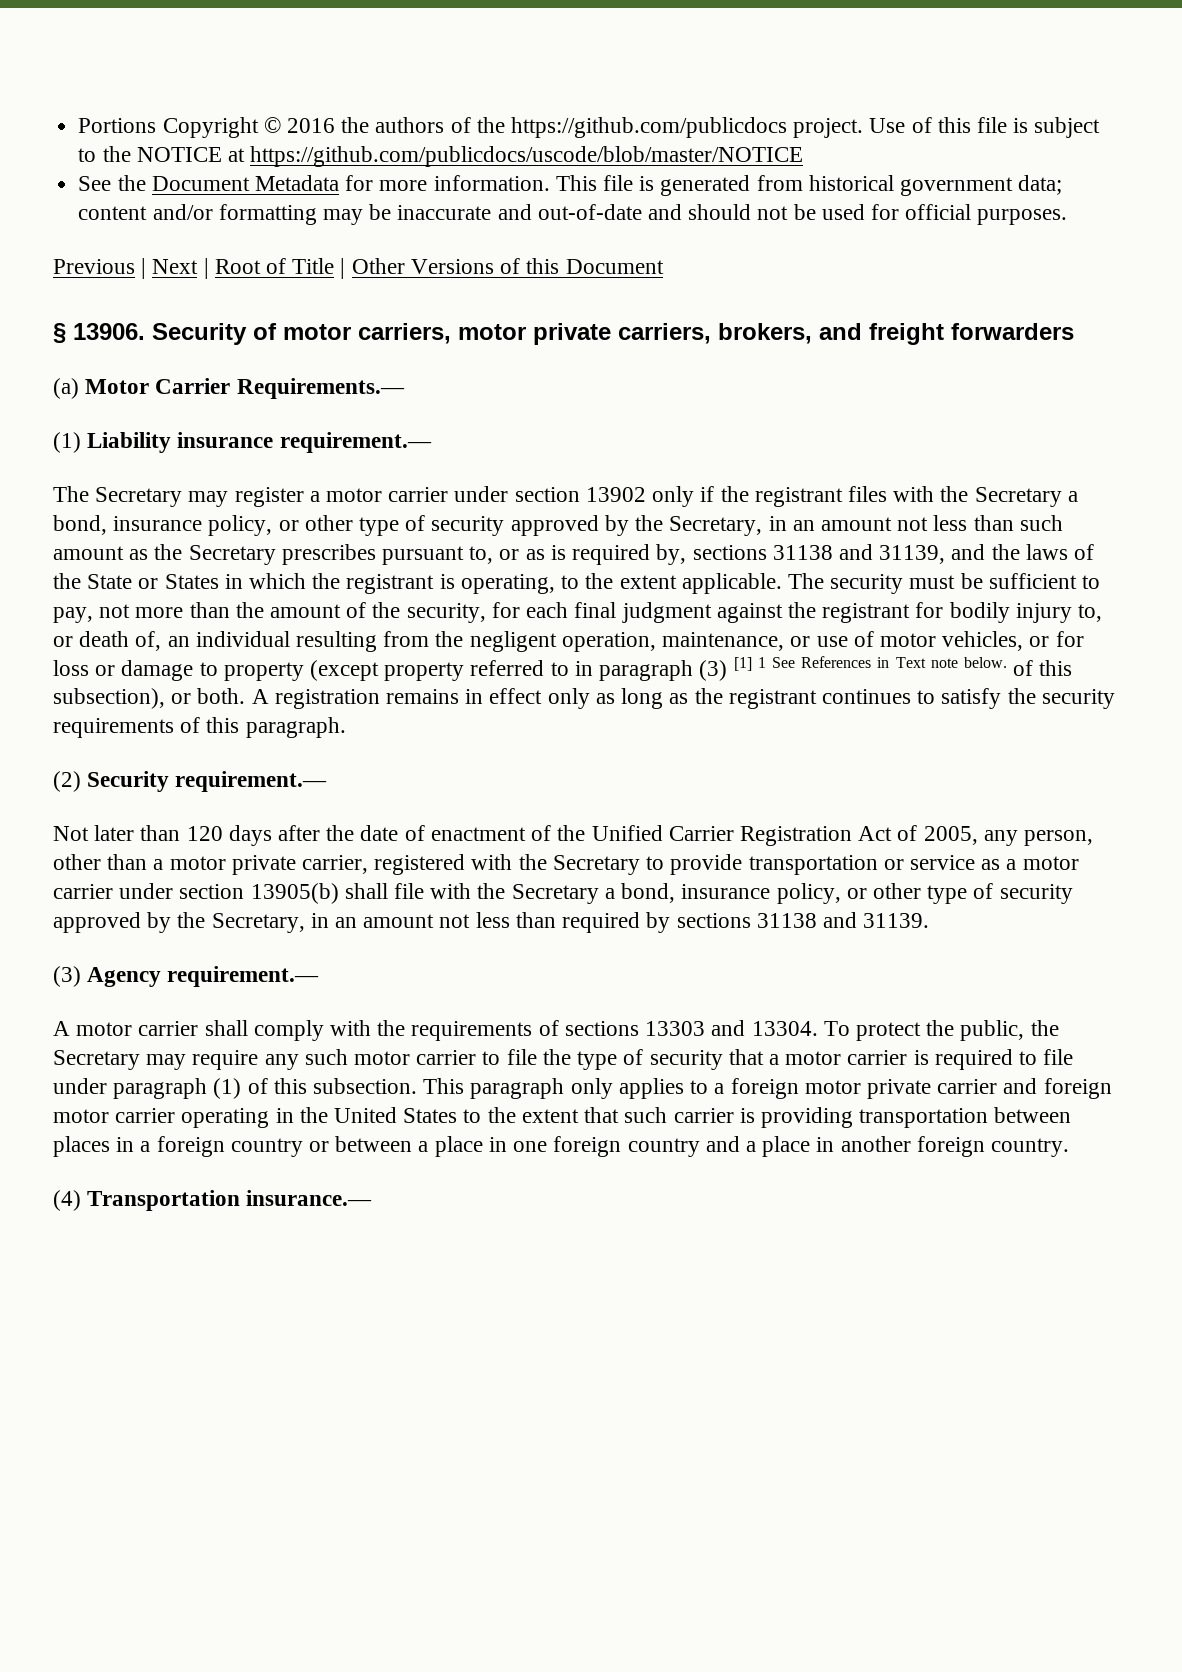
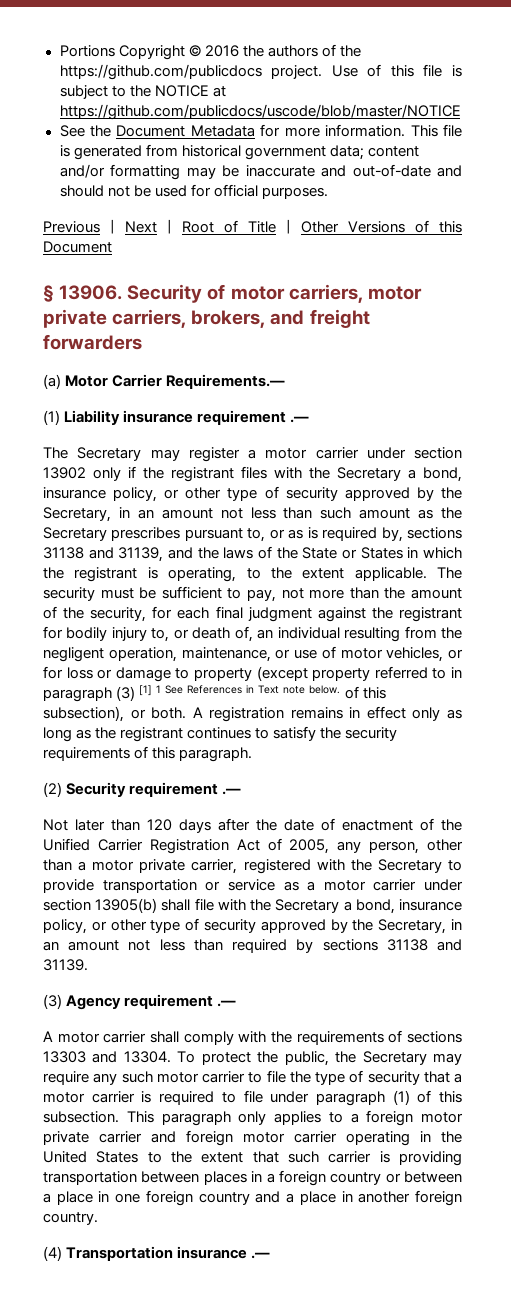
- (1) Liability insurance requirement.—
+ (1) Liability insurance requirement .—
- (2) Security requirement.—
+ (2) Security requirement .—
- (3) Agency requirement.—
+ (3) Agency requirement .—
- (4) Transportation insurance.—
+ (4) Transportation insurance .—

